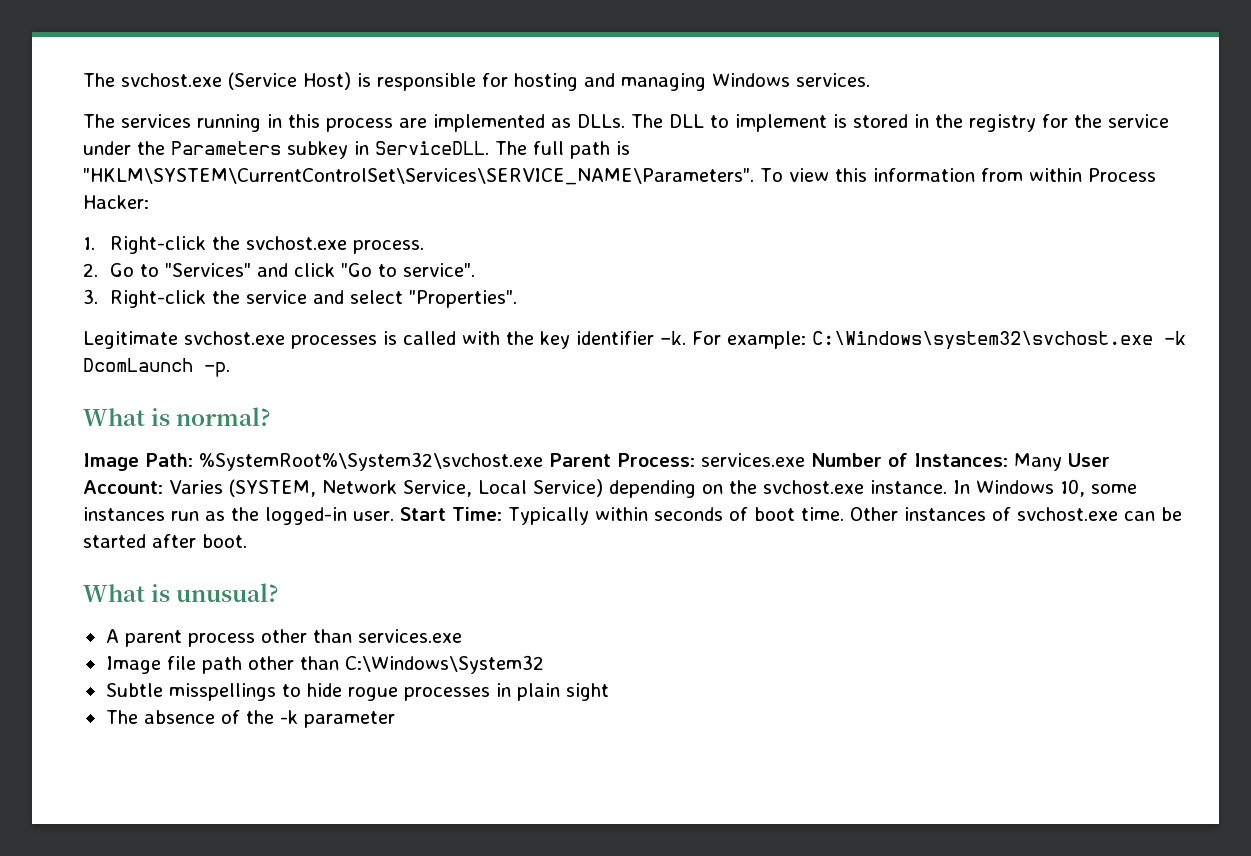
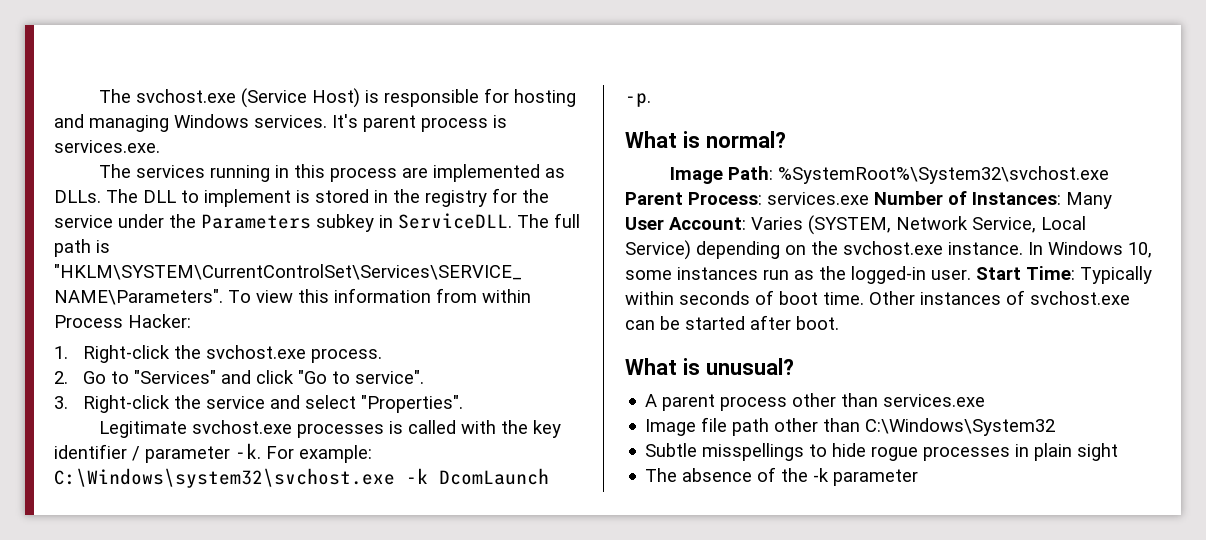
+ It's parent process is services.exe.
- Legitimate svchost.exe processes is called with the key identifier -k.
+ Legitimate svchost.exe processes is called with the key identifier / parameter -k.

